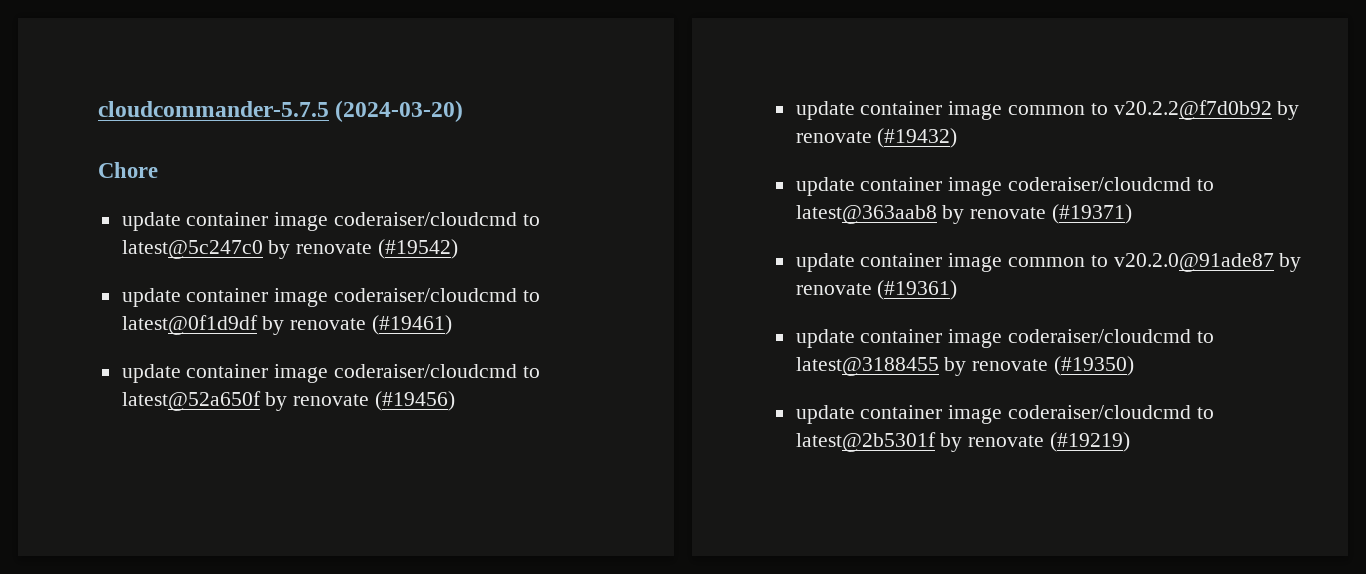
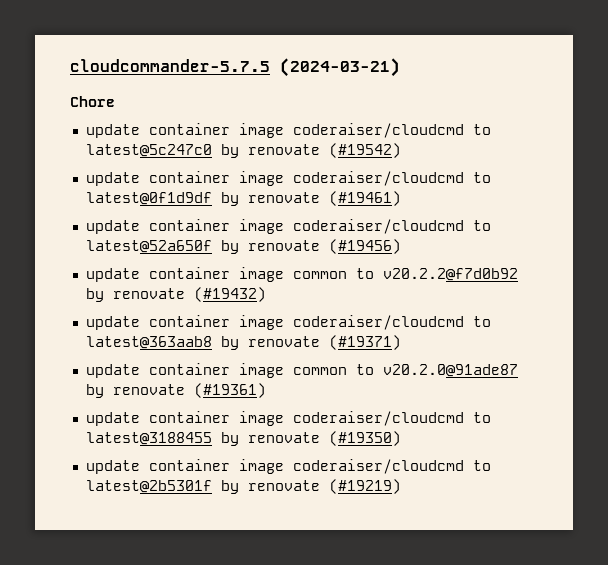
- cloudcommander-5.7.5 (2024-03-20)
+ cloudcommander-5.7.5 (2024-03-21)

